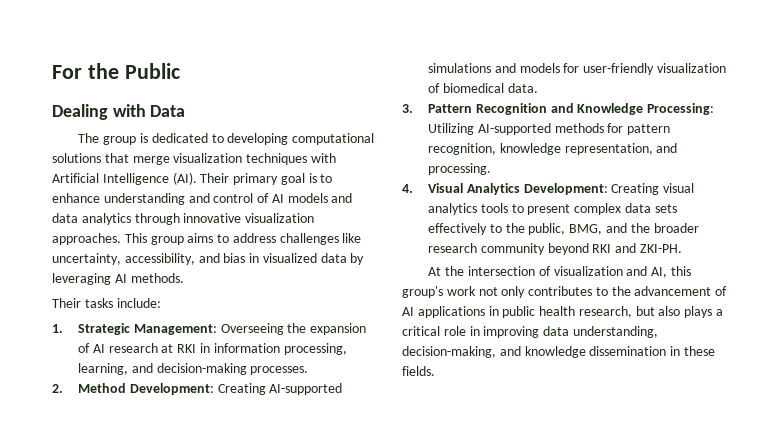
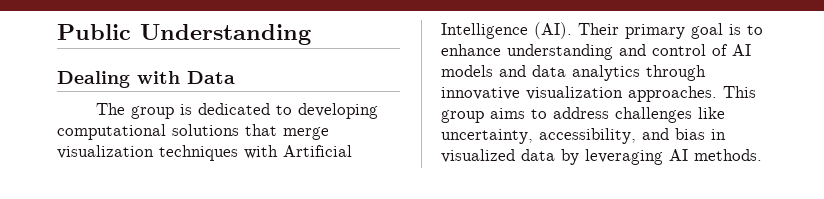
- For the Public
+ Public Understanding
- Their tasks include:
- 1. Strategic Management: Overseeing the expansion of AI research at RKI in information processing, learning, and decision-making processes.
- 2. Method Development: Creating AI-supported simulations and models for user-friendly visualization of biomedical data.
- 3. Pattern Recognition and Knowledge Processing: Utilizing AI-supported methods for pattern recognition, knowledge representation, and processing.
- 4. Visual Analytics Development: Creating visual analytics tools to present complex data sets effectively to the public, BMG, and the broader research community beyond RKI and ZKI-PH.
- At the intersection of visualization and AI, this group's work not only contributes to the advancement of AI applications in public health research, but also plays a critical role in improving data understanding, decision-making, and knowledge dissemination in these fields.

